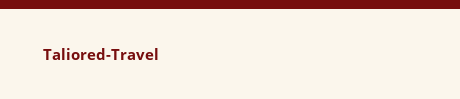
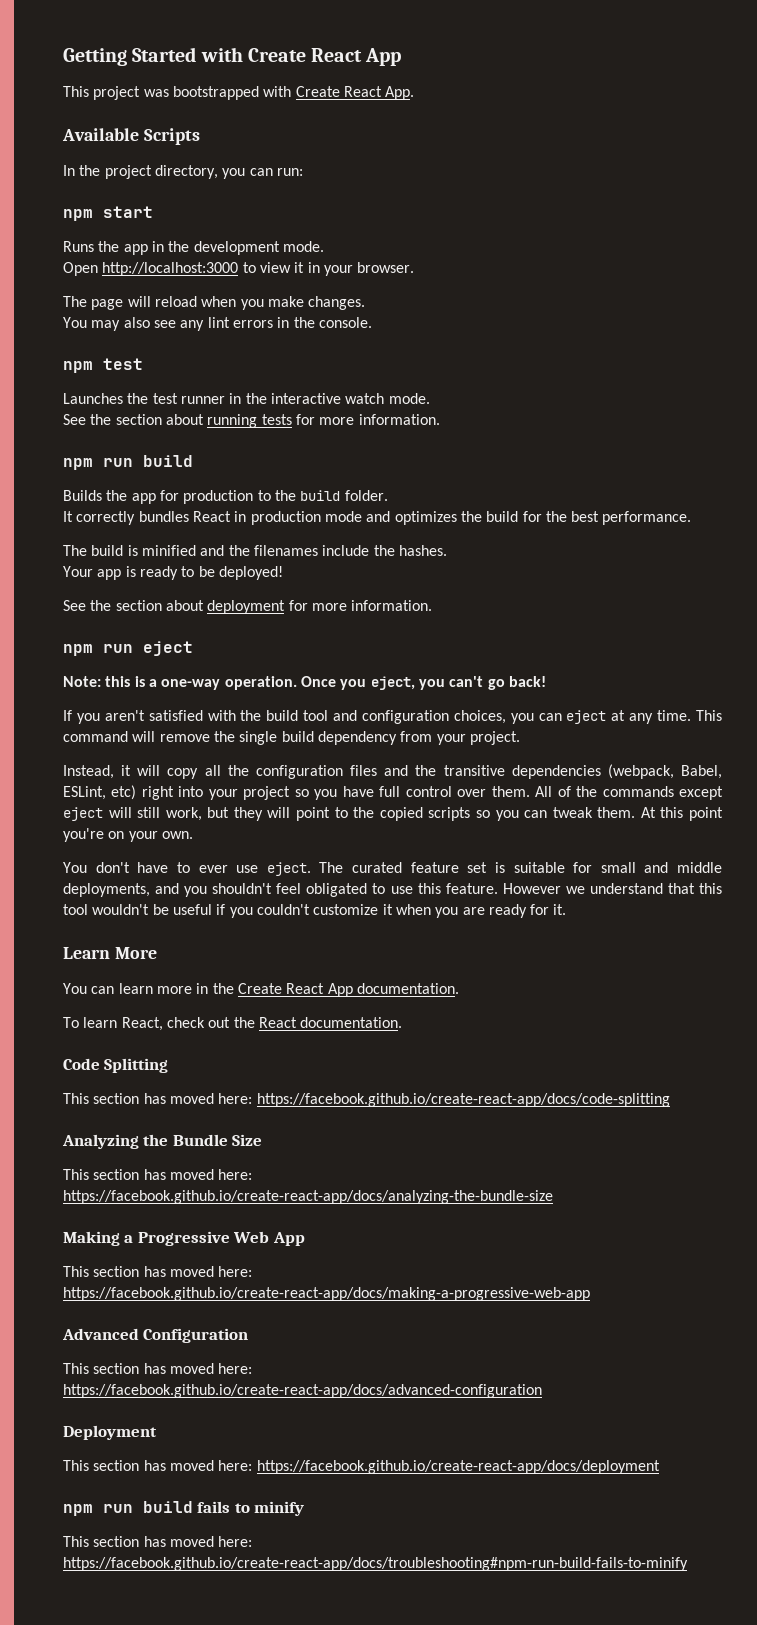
- Taliored-Travel
+ Getting Started with Create React App
+ This project was bootstrapped with Create React App.
+ Available Scripts
+ In the project directory, you can run:
+ npm start
+ Runs the app in the development mode.
+ Open http://localhost:3000 to view it in your browser.
+ The page will reload when you make changes.
+ You may also see any lint errors in the console.
+ npm test
+ Launches the test runner in the interactive watch mode.
+ See the section about running tests for more information.
+ npm run build
+ Builds the app for production to the build folder.
+ It correctly bundles React in production mode and optimizes the build for the best performance.
+ The build is minified and the filenames include the hashes.
+ Your app is ready to be deployed!
+ See the section about deployment for more information.
+ npm run eject
+ Note: this is a one-way operation. Once you eject, you can't go back!
+ If you aren't satisfied with the build tool and configuration choices, you can eject at any time. This command will remove the single build dependency from your project.
+ Instead, it will copy all the configuration files and the transitive dependencies (webpack, Babel, ESLint, etc) right into your project so you have full control over them. All of the commands except eject will still work, but they will point to the copied scripts so you can tweak them. At this point you're on your own.
+ You don't have to ever use eject. The curated feature set is suitable for small and middle deployments, and you shouldn't feel obligated to use this feature. However we understand that this tool wouldn't be useful if you couldn't customize it when you are ready for it.
+ Learn More
+ You can learn more in the Create React App documentation.
+ To learn React, check out the React documentation.
+ Code Splitting
+ This section has moved here: https://facebook.github.io/create-react-app/docs/code-splitting
+ Analyzing the Bundle Size
+ This section has moved here: https://facebook.github.io/create-react-app/docs/analyzing-the-bundle-size
+ Making a Progressive Web App
+ This section has moved here: https://facebook.github.io/create-react-app/docs/making-a-progressive-web-app
+ Advanced Configuration
+ This section has moved here: https://facebook.github.io/create-react-app/docs/advanced-configuration
+ Deployment
+ This section has moved here: https://facebook.github.io/create-react-app/docs/deployment
+ npm run build fails to minify
+ This section has moved here: https://facebook.github.io/create-react-app/docs/troubleshooting#npm-run-build-fails-to-minify

